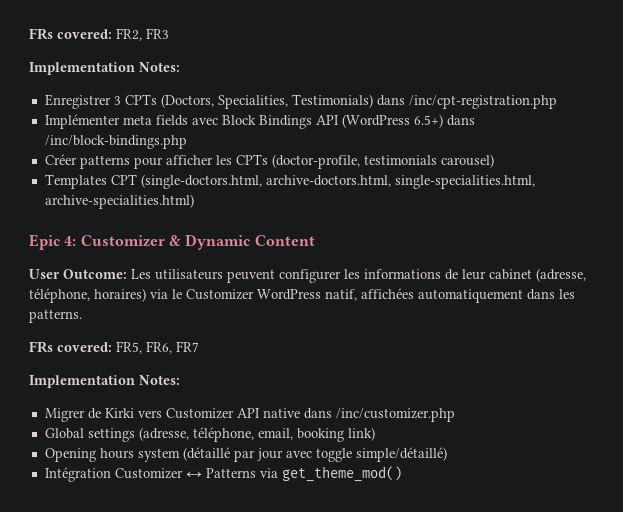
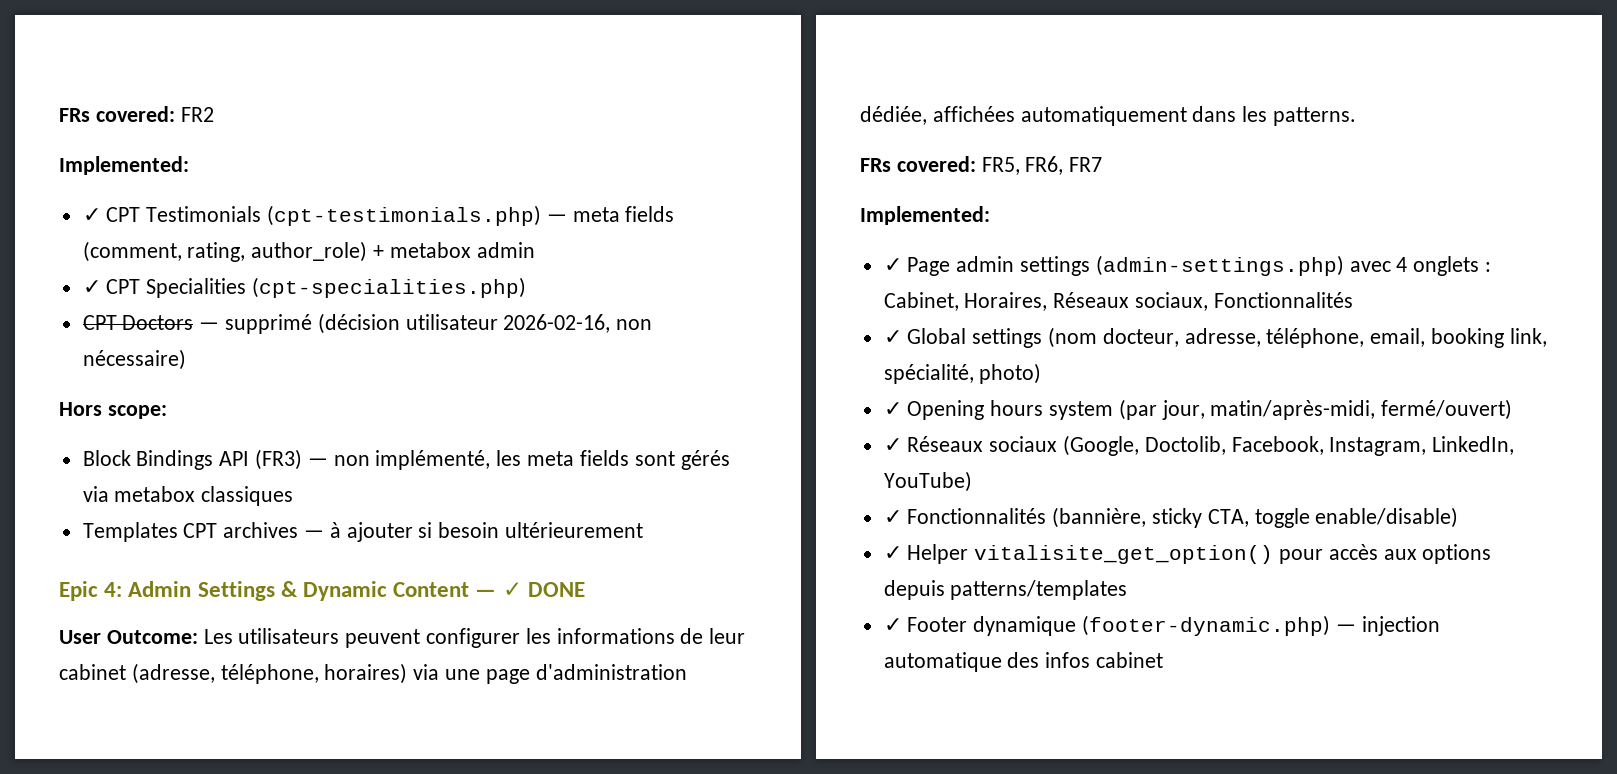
- FRs covered: FR2, FR3
- Implementation Notes:
- Enregistrer 3 CPTs (Doctors, Specialities, Testimonials) dans /inc/cpt-registration.php
- Implémenter meta fields avec Block Bindings API (WordPress 6.5+) dans /inc/block-bindings.php
- Créer patterns pour afficher les CPTs (doctor-profile, testimonials carousel)
- Templates CPT (single-doctors.html, archive-doctors.html, single-specialities.html, archive-specialities.html)
+ FRs covered: FR2
+ Implemented:
+ ✓ CPT Testimonials (cpt-testimonials.php) — meta fields (comment, rating, author_role) + metabox admin
+ ✓ CPT Specialities (cpt-specialities.php)
+ CPT Doctors — supprimé (décision utilisateur 2026-02-16, non nécessaire)
+ Hors scope:
+ Block Bindings API (FR3) — non implémenté, les meta fields sont gérés via metabox classiques
+ Templates CPT archives — à ajouter si besoin ultérieurement
- Epic 4: Customizer & Dynamic Content
+ Epic 4: Admin Settings & Dynamic Content — ✓ DONE
- User Outcome: Les utilisateurs peuvent configurer les informations de leur cabinet (adresse, téléphone, horaires) via le Customizer WordPress natif, affichées automatiquement dans les patterns.
+ User Outcome: Les utilisateurs peuvent configurer les informations de leur cabinet (adresse, téléphone, horaires) via une page d'administration dédiée, affichées automatiquement dans les patterns.
  FRs covered: FR5, FR6, FR7
- Implementation Notes:
- Migrer de Kirki vers Customizer API native dans /inc/customizer.php
- Global settings (adresse, téléphone, email, booking link)
- Opening hours system (détaillé par jour avec toggle simple/détaillé)
- Intégration Customizer ↔ Patterns via get_theme_mod()
+ Implemented:
+ ✓ Page admin settings (admin-settings.php) avec 4 onglets : Cabinet, Horaires, Réseaux sociaux, Fonctionnalités
+ ✓ Global settings (nom docteur, adresse, téléphone, email, booking link, spécialité, photo)
+ ✓ Opening hours system (par jour, matin/après-midi, fermé/ouvert)
+ ✓ Réseaux sociaux (Google, Doctolib, Facebook, Instagram, LinkedIn, YouTube)
+ ✓ Fonctionnalités (bannière, sticky CTA, toggle enable/disable)
+ ✓ Helper vitalisite_get_option() pour accès aux options depuis patterns/templates
+ ✓ Footer dynamique (footer-dynamic.php) — injection automatique des infos cabinet

